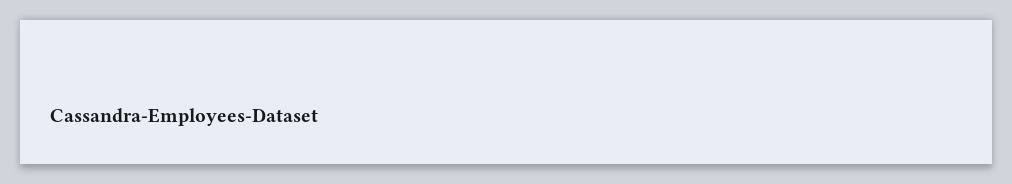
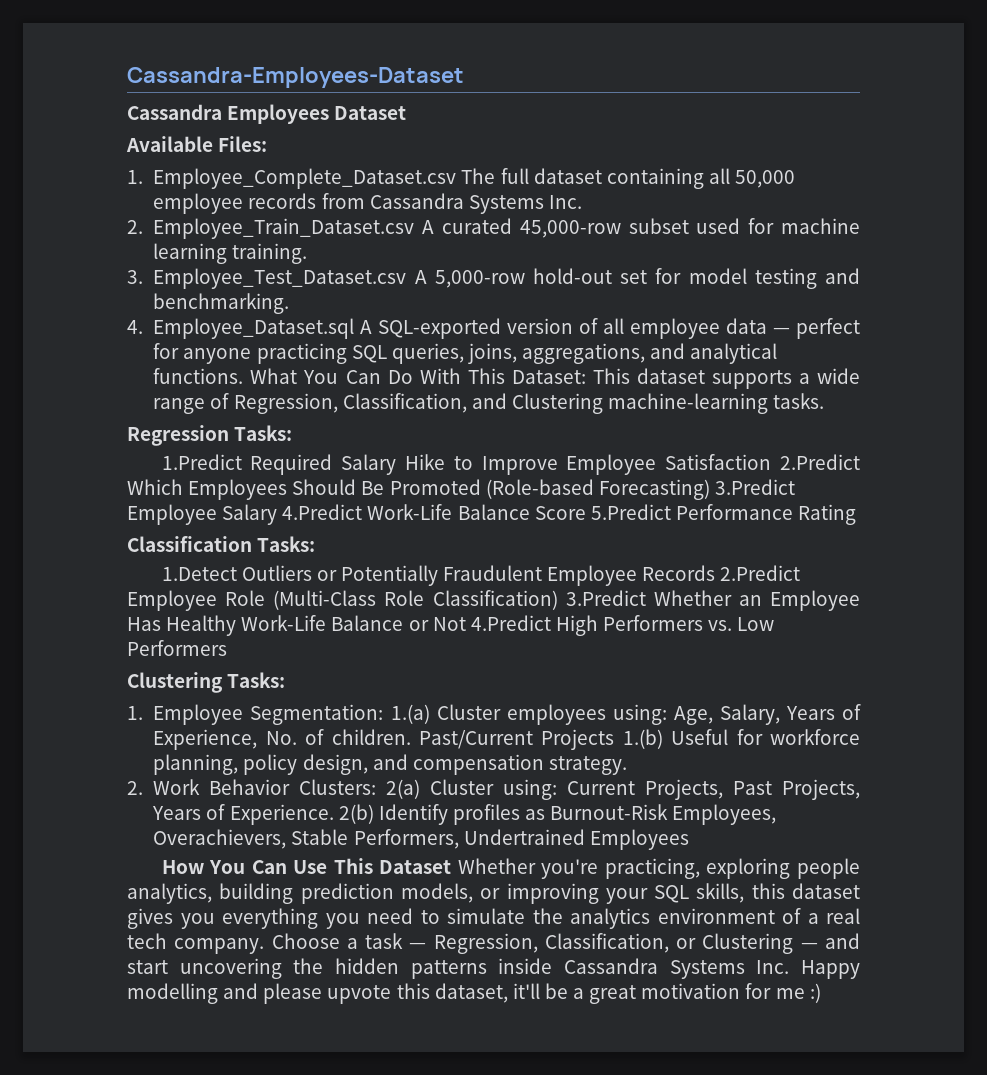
+ Cassandra Employees Dataset
+ Available Files:
+ 1. Employee_Complete_Dataset.csv The full dataset containing all 50,000 employee records from Cassandra Systems Inc.
+ 2. Employee_Train_Dataset.csv A curated 45,000-row subset used for machine learning training.
+ 3. Employee_Test_Dataset.csv A 5,000-row hold-out set for model testing and benchmarking.
+ 4. Employee_Dataset.sql A SQL-exported version of all employee data — perfect for anyone practicing SQL queries, joins, aggregations, and analytical functions. What You Can Do With This Dataset: This dataset supports a wide range of Regression, Classification, and Clustering machine-learning tasks.
+ Regression Tasks:
+ 1.Predict Required Salary Hike to Improve Employee Satisfaction 2.Predict Which Employees Should Be Promoted (Role-based Forecasting) 3.Predict Employee Salary 4.Predict Work-Life Balance Score 5.Predict Performance Rating
+ Classification Tasks:
+ 1.Detect Outliers or Potentially Fraudulent Employee Records 2.Predict Employee Role (Multi-Class Role Classification) 3.Predict Whether an Employee Has Healthy Work-Life Balance or Not 4.Predict High Performers vs. Low Performers
+ Clustering Tasks:
+ 1. Employee Segmentation: 1.(a) Cluster employees using: Age, Salary, Years of Experience, No. of children. Past/Current Projects 1.(b) Useful for workforce planning, policy design, and compensation strategy.
+ 2. Work Behavior Clusters: 2(a) Cluster using: Current Projects, Past Projects, Years of Experience. 2(b) Identify profiles as Burnout-Risk Employees, Overachievers, Stable Performers, Undertrained Employees
+ How You Can Use This Dataset Whether you're practicing, exploring people analytics, building prediction models, or improving your SQL skills, this dataset gives you everything you need to simulate the analytics environment of a real tech company. Choose a task — Regression, Classification, or Clustering — and start uncovering the hidden patterns inside Cassandra Systems Inc. Happy modelling and please upvote this dataset, it'll be a great motivation for me :)

